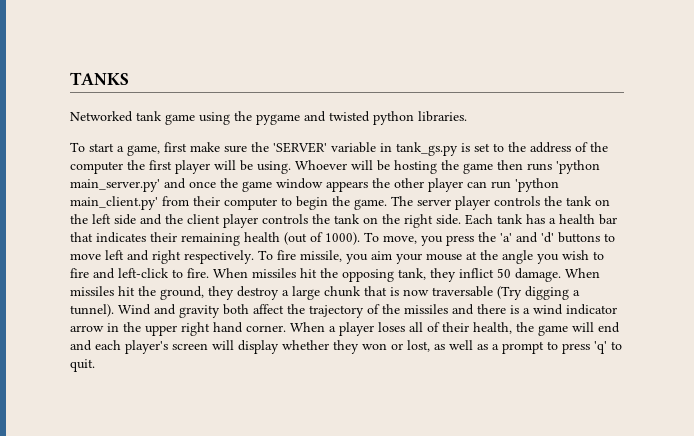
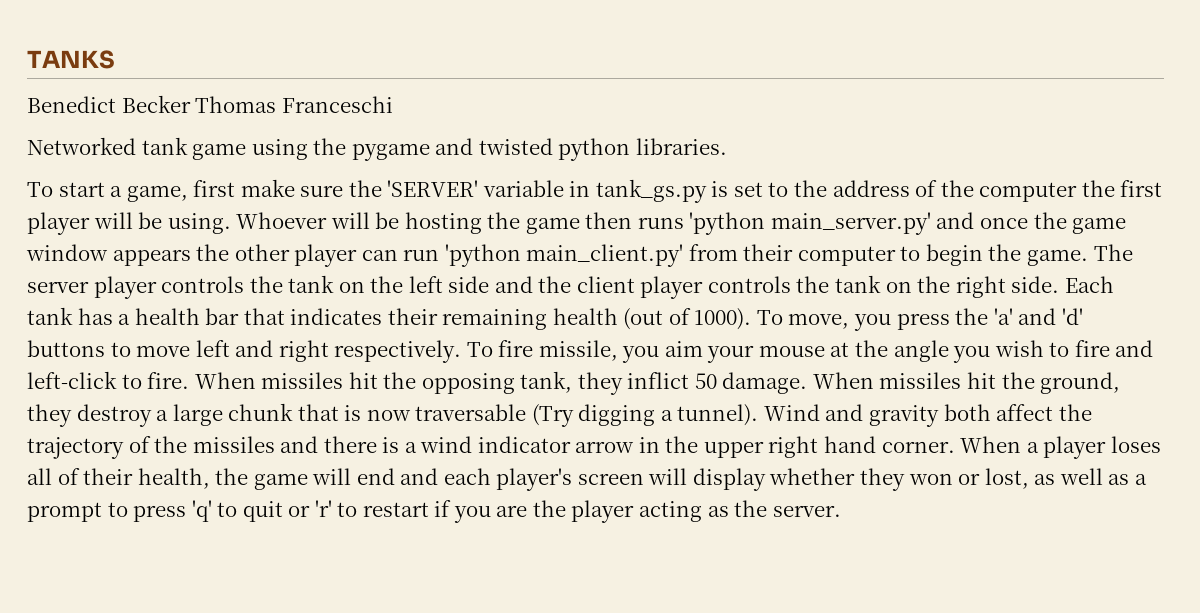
+ Benedict Becker Thomas Franceschi
- When a player loses all of their health, the game will end and each player's screen will display whether they won or lost, as well as a prompt to press 'q' to quit.
+ When a player loses all of their health, the game will end and each player's screen will display whether they won or lost, as well as a prompt to press 'q' to quit or 'r' to restart if you are the player acting as the server.

